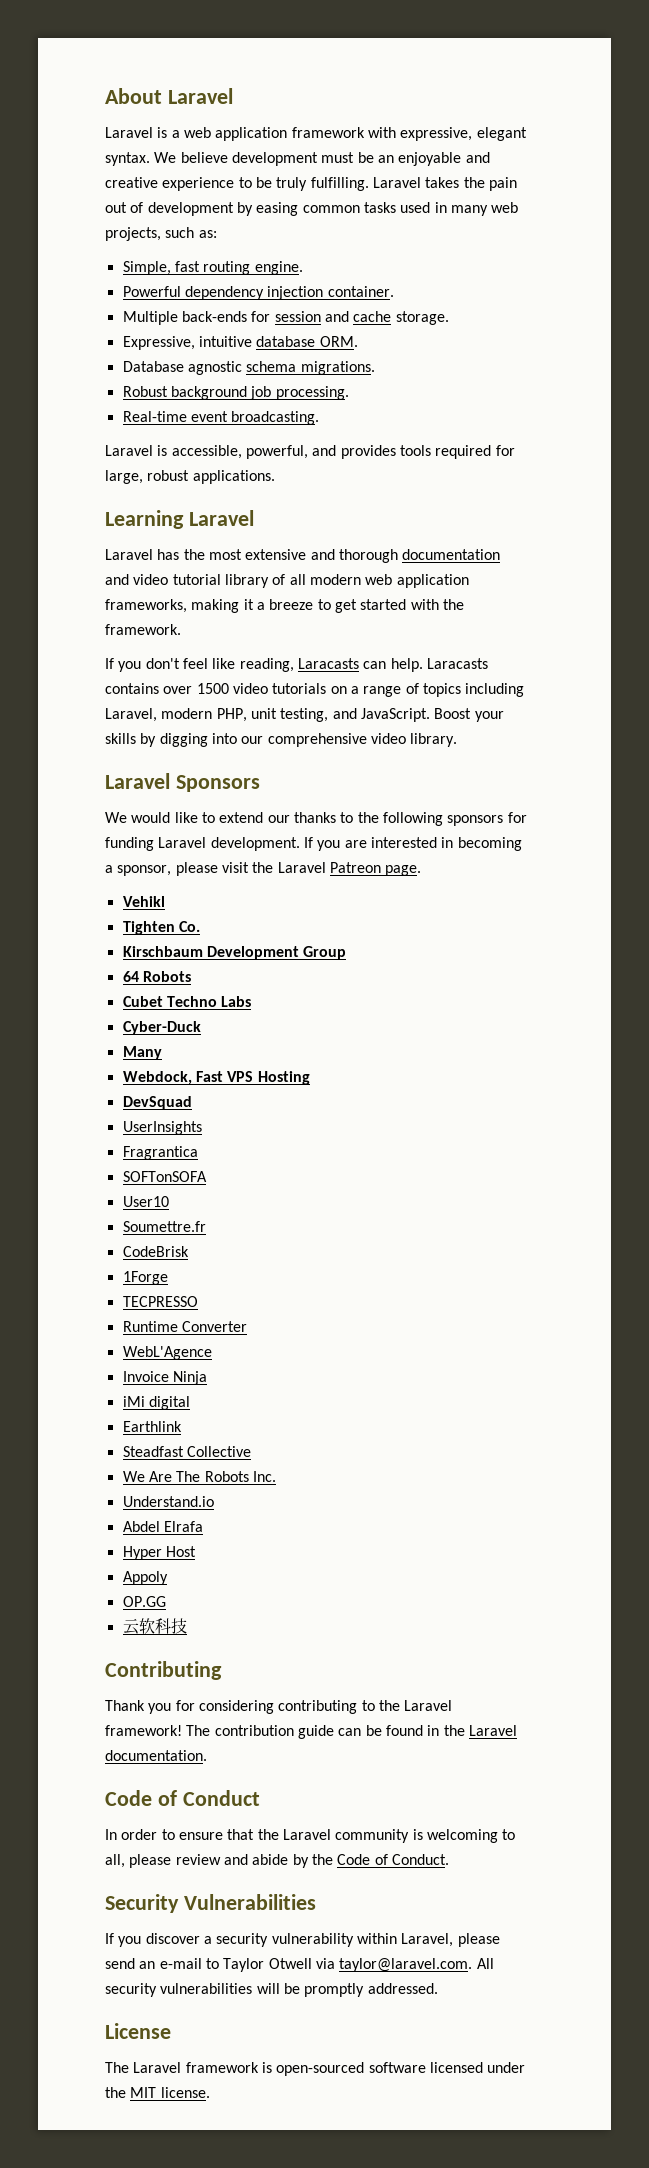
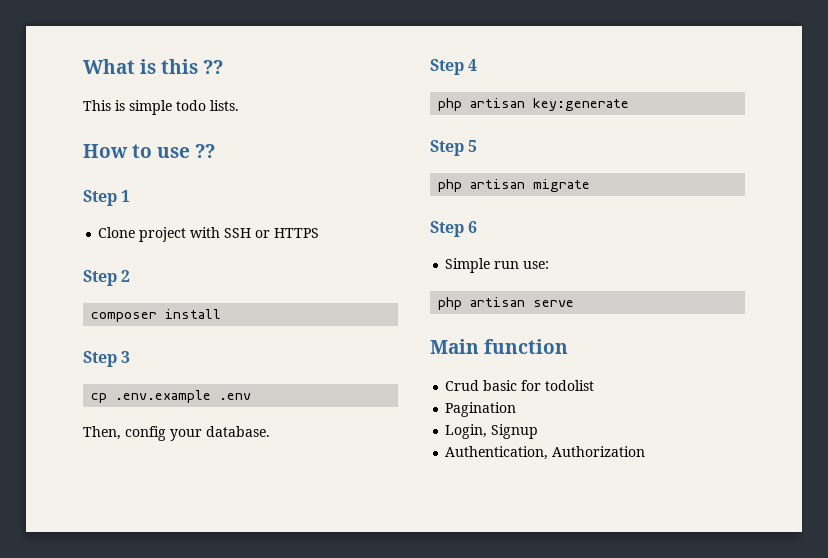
- About Laravel
- Laravel is a web application framework with expressive, elegant syntax. We believe development must be an enjoyable and creative experience to be truly fulfilling. Laravel takes the pain out of development by easing common tasks used in many web projects, such as:
- Simple, fast routing engine.
- Powerful dependency injection container.
- Multiple back-ends for session and cache storage.
- Expressive, intuitive database ORM.
- Database agnostic schema migrations.
- Robust background job processing.
- Real-time event broadcasting.
- Laravel is accessible, powerful, and provides tools required for large, robust applications.
- Learning Laravel
- Laravel has the most extensive and thorough documentation and video tutorial library of all modern web application frameworks, making it a breeze to get started with the framework.
- If you don't feel like reading, Laracasts can help. Laracasts contains over 1500 video tutorials on a range of topics including Laravel, modern PHP, unit testing, and JavaScript. Boost your skills by digging into our comprehensive video library.
- Laravel Sponsors
- We would like to extend our thanks to the following sponsors for funding Laravel development. If you are interested in becoming a sponsor, please visit the Laravel Patreon page.
- Vehikl
- Tighten Co.
- Kirschbaum Development Group
- 64 Robots
- Cubet Techno Labs
- Cyber-Duck
- Many
- Webdock, Fast VPS Hosting
- DevSquad
- UserInsights
- Fragrantica
- SOFTonSOFA
- User10
- Soumettre.fr
- CodeBrisk
- 1Forge
- TECPRESSO
- Runtime Converter
- WebL'Agence
- Invoice Ninja
- iMi digital
- Earthlink
- Steadfast Collective
- We Are The Robots Inc.
- Understand.io
- Abdel Elrafa
- Hyper Host
- Appoly
- OP.GG
- 云软科技
- Contributing
- Thank you for considering contributing to the Laravel framework! The contribution guide can be found in the Laravel documentation.
- Code of Conduct
- In order to ensure that the Laravel community is welcoming to all, please review and abide by the Code of Conduct.
- Security Vulnerabilities
- If you discover a security vulnerability within Laravel, please send an e-mail to Taylor Otwell via taylor@laravel.com. All security vulnerabilities will be promptly addressed.
- License
- The Laravel framework is open-sourced software licensed under the MIT license.
+ What is this ??
+ This is simple todo lists.
+ How to use ??
+ Step 1
+ Clone project with SSH or HTTPS
+ Step 2
+ composer install
+ Step 3
+ cp .env.example .env
+ Then, config your database.
+ Step 4
+ php artisan key:generate
+ Step 5
+ php artisan migrate
+ Step 6
+ Simple run use:
+ php artisan serve
+ Main function
+ Crud basic for todolist
+ Pagination
+ Login, Signup
+ Authentication, Authorization

